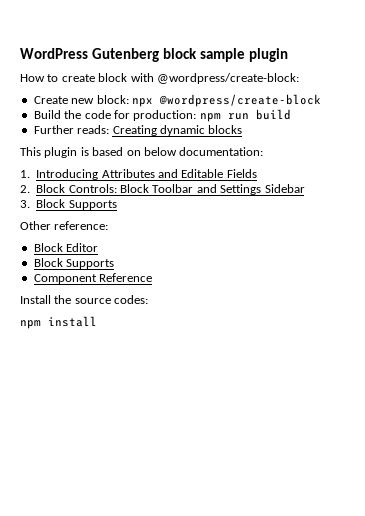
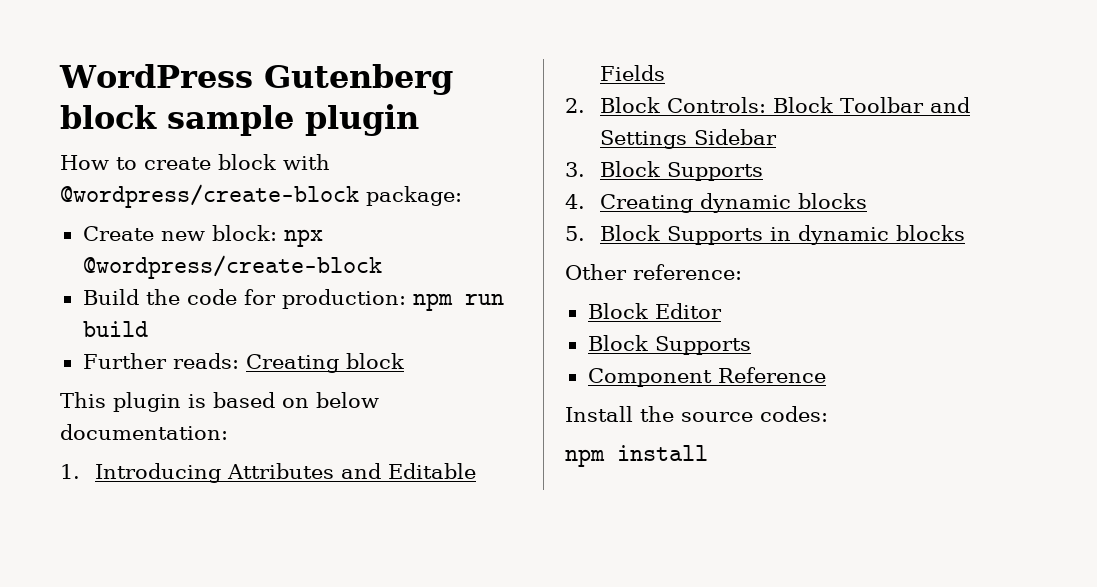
- How to create block with @wordpress/create-block:
+ How to create block with @wordpress/create-block package:
- Further reads: Creating dynamic blocks
+ Further reads: Creating block
+ 4. Creating dynamic blocks
+ 5. Block Supports in dynamic blocks

